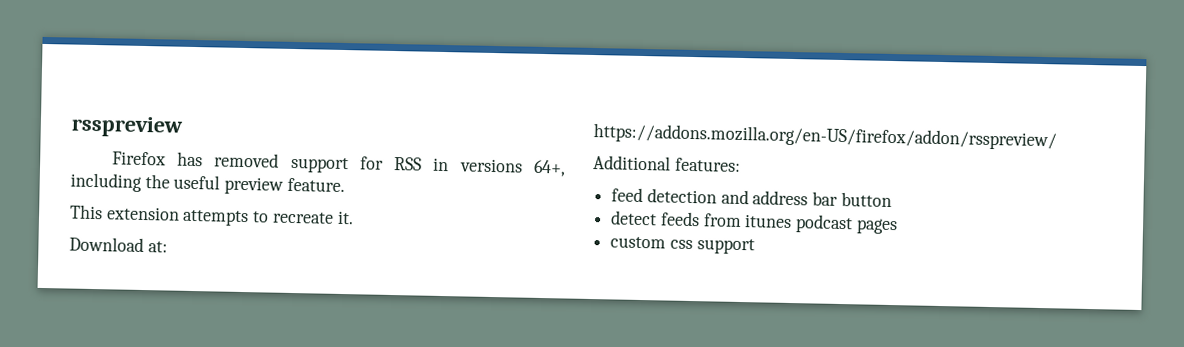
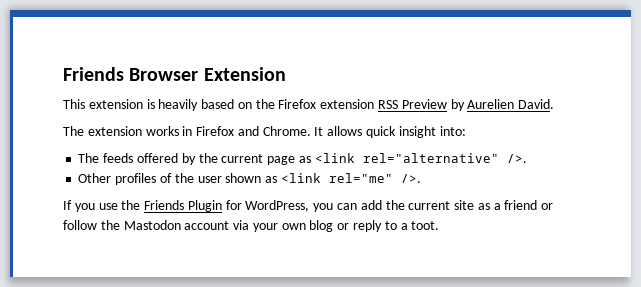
- rsspreview
- Firefox has removed support for RSS in versions 64+, including the useful preview feature.
- This extension attempts to recreate it.
- Download at: https://addons.mozilla.org/en-US/firefox/addon/rsspreview/
- Additional features:
- feed detection and address bar button
- detect feeds from itunes podcast pages
- custom css support
+ Friends Browser Extension
+ This extension is heavily based on the Firefox extension RSS Preview by Aurelien David.
+ The extension works in Firefox and Chrome. It allows quick insight into:
+ The feeds offered by the current page as <link rel="alternative" />.
+ Other profiles of the user shown as <link rel="me" />.
+ If you use the Friends Plugin for WordPress, you can add the current site as a friend or follow the Mastodon account via your own blog or reply to a toot.

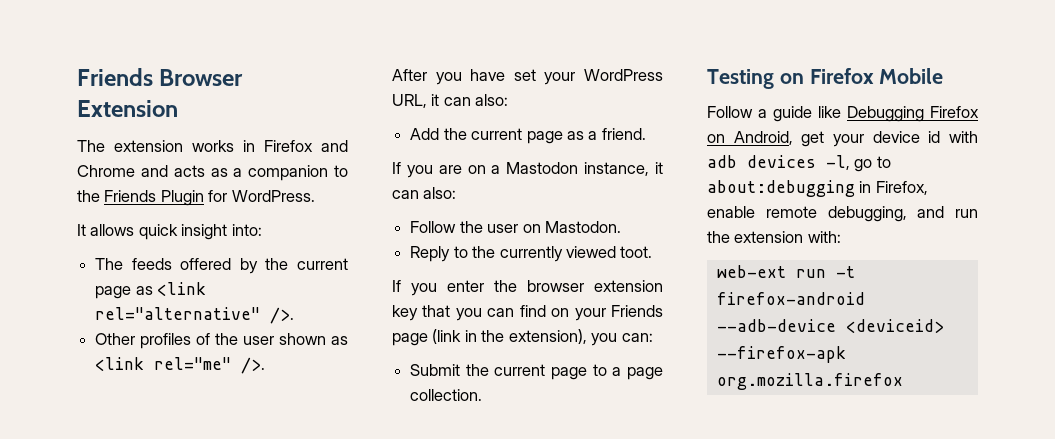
- This extension is heavily based on the Firefox extension RSS Preview by Aurelien David.
- The extension works in Firefox and Chrome. It allows quick insight into:
+ The extension works in Firefox and Chrome and acts as a companion to the Friends Plugin for WordPress.
+ It allows quick insight into:
- If you use the Friends Plugin for WordPress, you can add the current site as a friend or follow the Mastodon account via your own blog or reply to a toot.
+ After you have set your WordPress URL, it can also:
+ Add the current page as a friend.
+ If you are on a Mastodon instance, it can also:
+ Follow the user on Mastodon.
+ Reply to the currently viewed toot.
+ If you enter the browser extension key that you can find on your Friends page (link in the extension), you can:
+ Submit the current page to a page collection.
+ Testing on Firefox Mobile
+ Follow a guide like Debugging Firefox on Android, get your device id with adb devices -l, go to about:debugging in Firefox, enable remote debugging, and run the extension with:
+ web-ext run -t firefox-android --adb-device <deviceid> --firefox-apk org.mozilla.firefox

